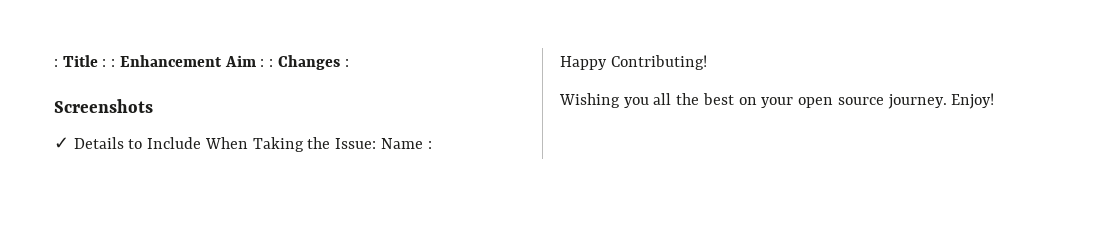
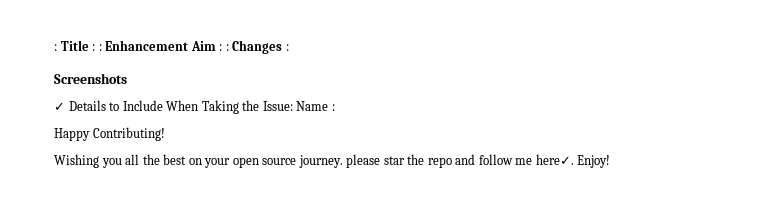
- Wishing you all the best on your open source journey.
+ Wishing you all the best on your open source journey. please star the repo and follow me here✓.

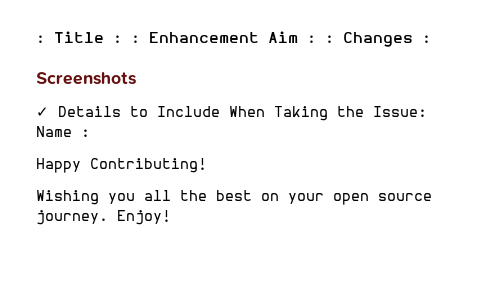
- Wishing you all the best on your open source journey. please star the repo and follow me here✓.
+ Wishing you all the best on your open source journey.

